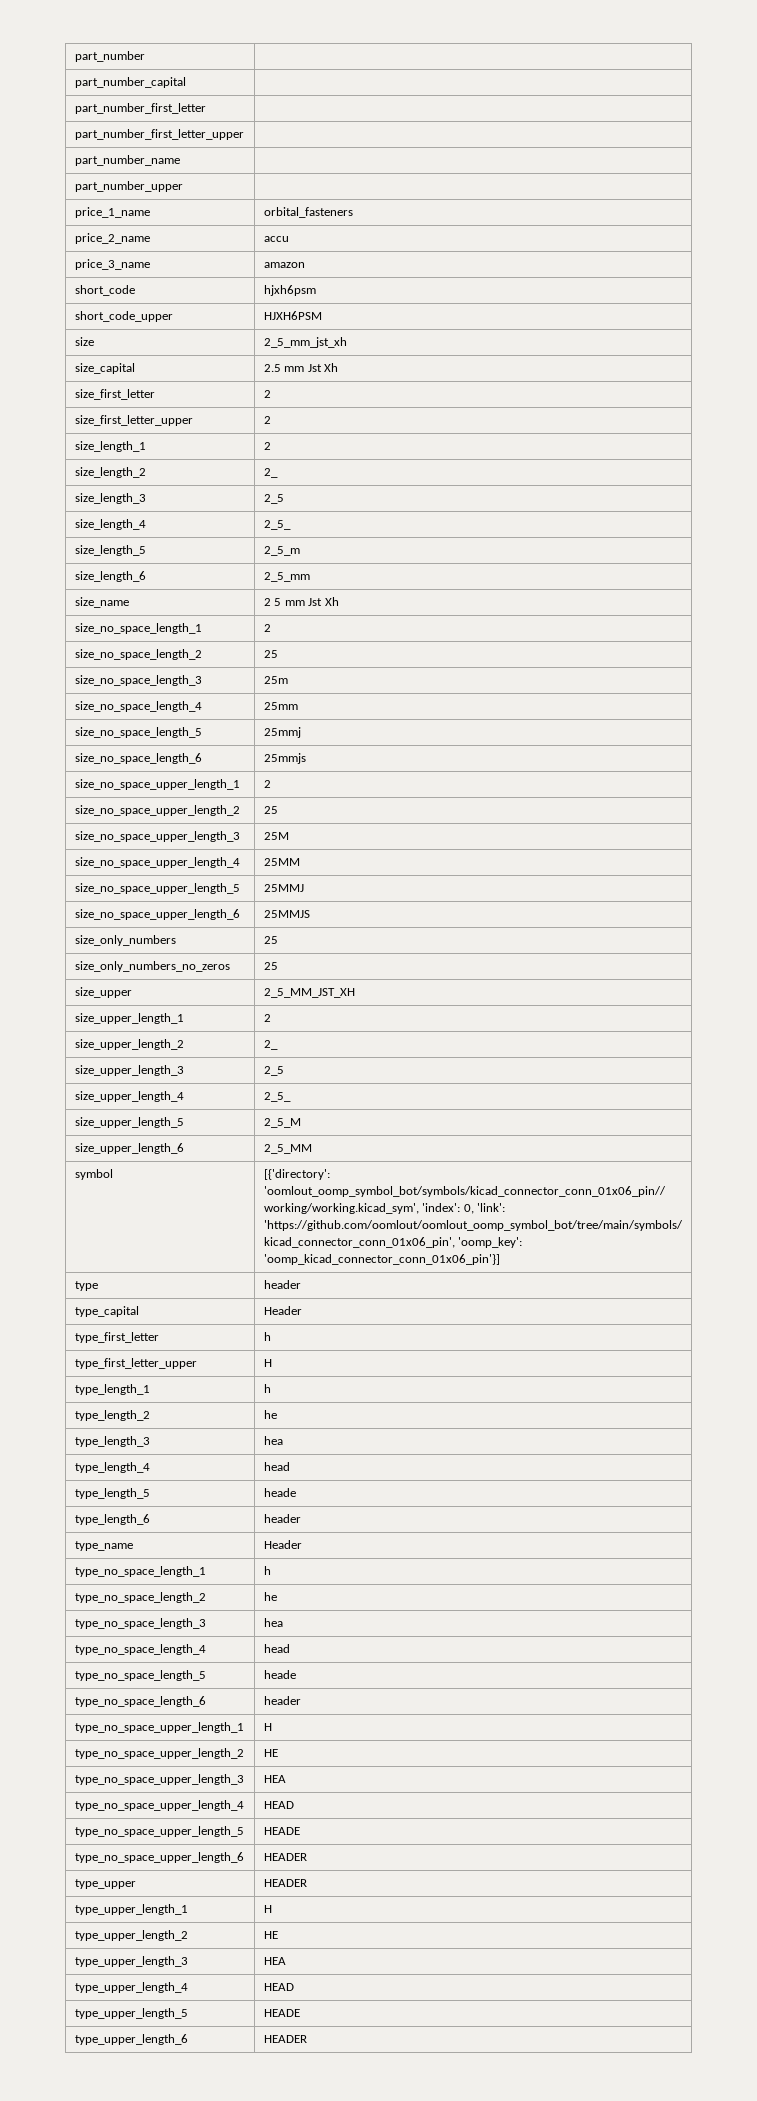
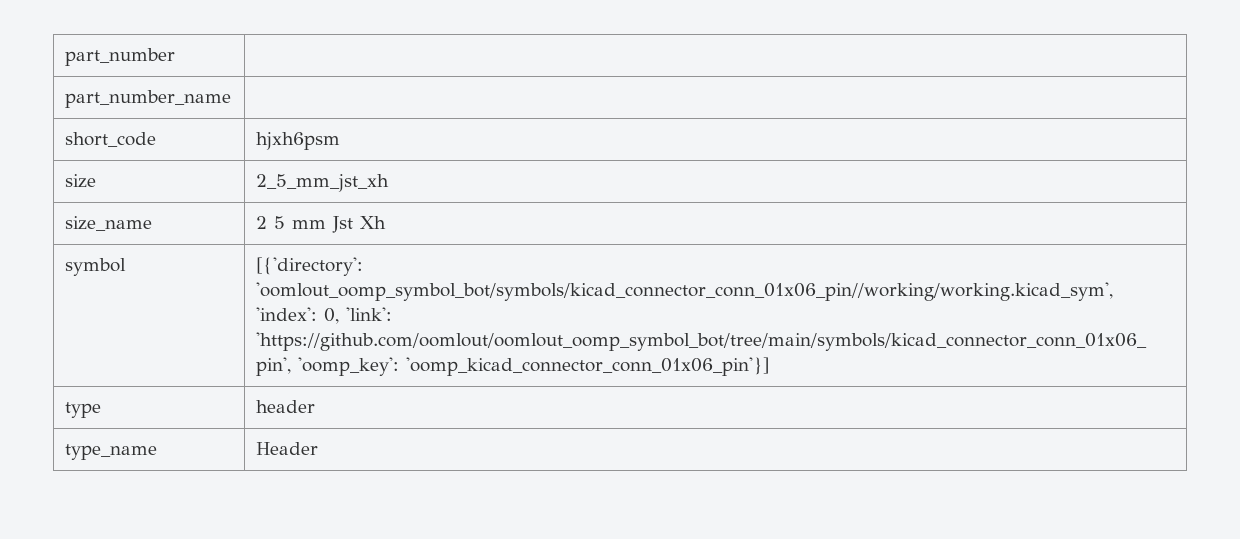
- part_number_capital |
- part_number_first_letter |
- part_number_first_letter_upper |
  part_number_name |
- part_number_upper |
- price_1_name | orbital_fasteners
- price_2_name | accu
- price_3_name | amazon
- short_code_upper | HJXH6PSM
- size_capital | 2.5 mm Jst Xh
- size_first_letter | 2
- size_first_letter_upper | 2
- size_length_1 | 2
- size_length_2 | 2_
- size_length_3 | 2_5
- size_length_4 | 2_5_
- size_length_5 | 2_5_m
- size_length_6 | 2_5_mm
- size_no_space_length_1 | 2
- size_no_space_length_2 | 25
- size_no_space_length_3 | 25m
- size_no_space_length_4 | 25mm
- size_no_space_length_5 | 25mmj
- size_no_space_length_6 | 25mmjs
- size_no_space_upper_length_1 | 2
- size_no_space_upper_length_2 | 25
- size_no_space_upper_length_3 | 25M
- size_no_space_upper_length_4 | 25MM
- size_no_space_upper_length_5 | 25MMJ
- size_no_space_upper_length_6 | 25MMJS
- size_only_numbers | 25
- size_only_numbers_no_zeros | 25
- size_upper | 2_5_MM_JST_XH
- size_upper_length_1 | 2
- size_upper_length_2 | 2_
- size_upper_length_3 | 2_5
- size_upper_length_4 | 2_5_
- size_upper_length_5 | 2_5_M
- size_upper_length_6 | 2_5_MM
- type_capital | Header
- type_first_letter | h
- type_first_letter_upper | H
- type_length_1 | h
- type_length_2 | he
- type_length_3 | hea
- type_length_4 | head
- type_length_5 | heade
- type_length_6 | header
  type_name | Header
- type_no_space_length_1 | h
- type_no_space_length_2 | he
- type_no_space_length_3 | hea
- type_no_space_length_4 | head
- type_no_space_length_5 | heade
- type_no_space_length_6 | header
- type_no_space_upper_length_1 | H
- type_no_space_upper_length_2 | HE
- type_no_space_upper_length_3 | HEA
- type_no_space_upper_length_4 | HEAD
- type_no_space_upper_length_5 | HEADE
- type_no_space_upper_length_6 | HEADER
- type_upper | HEADER
- type_upper_length_1 | H
- type_upper_length_2 | HE
- type_upper_length_3 | HEA
- type_upper_length_4 | HEAD
- type_upper_length_5 | HEADE
- type_upper_length_6 | HEADER

